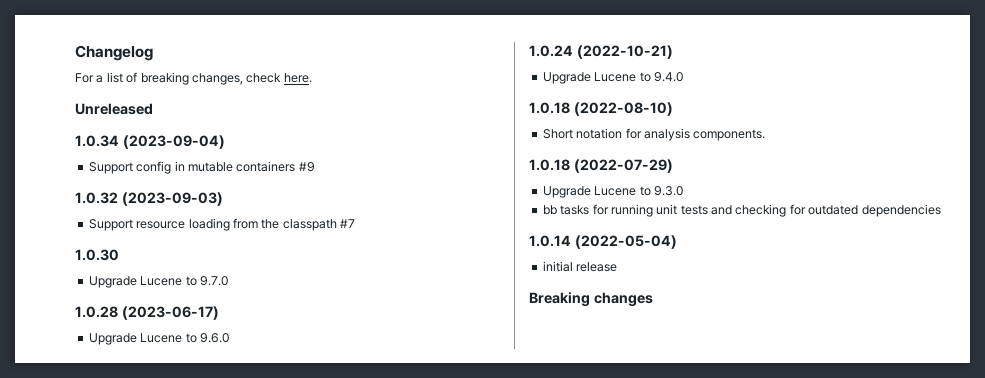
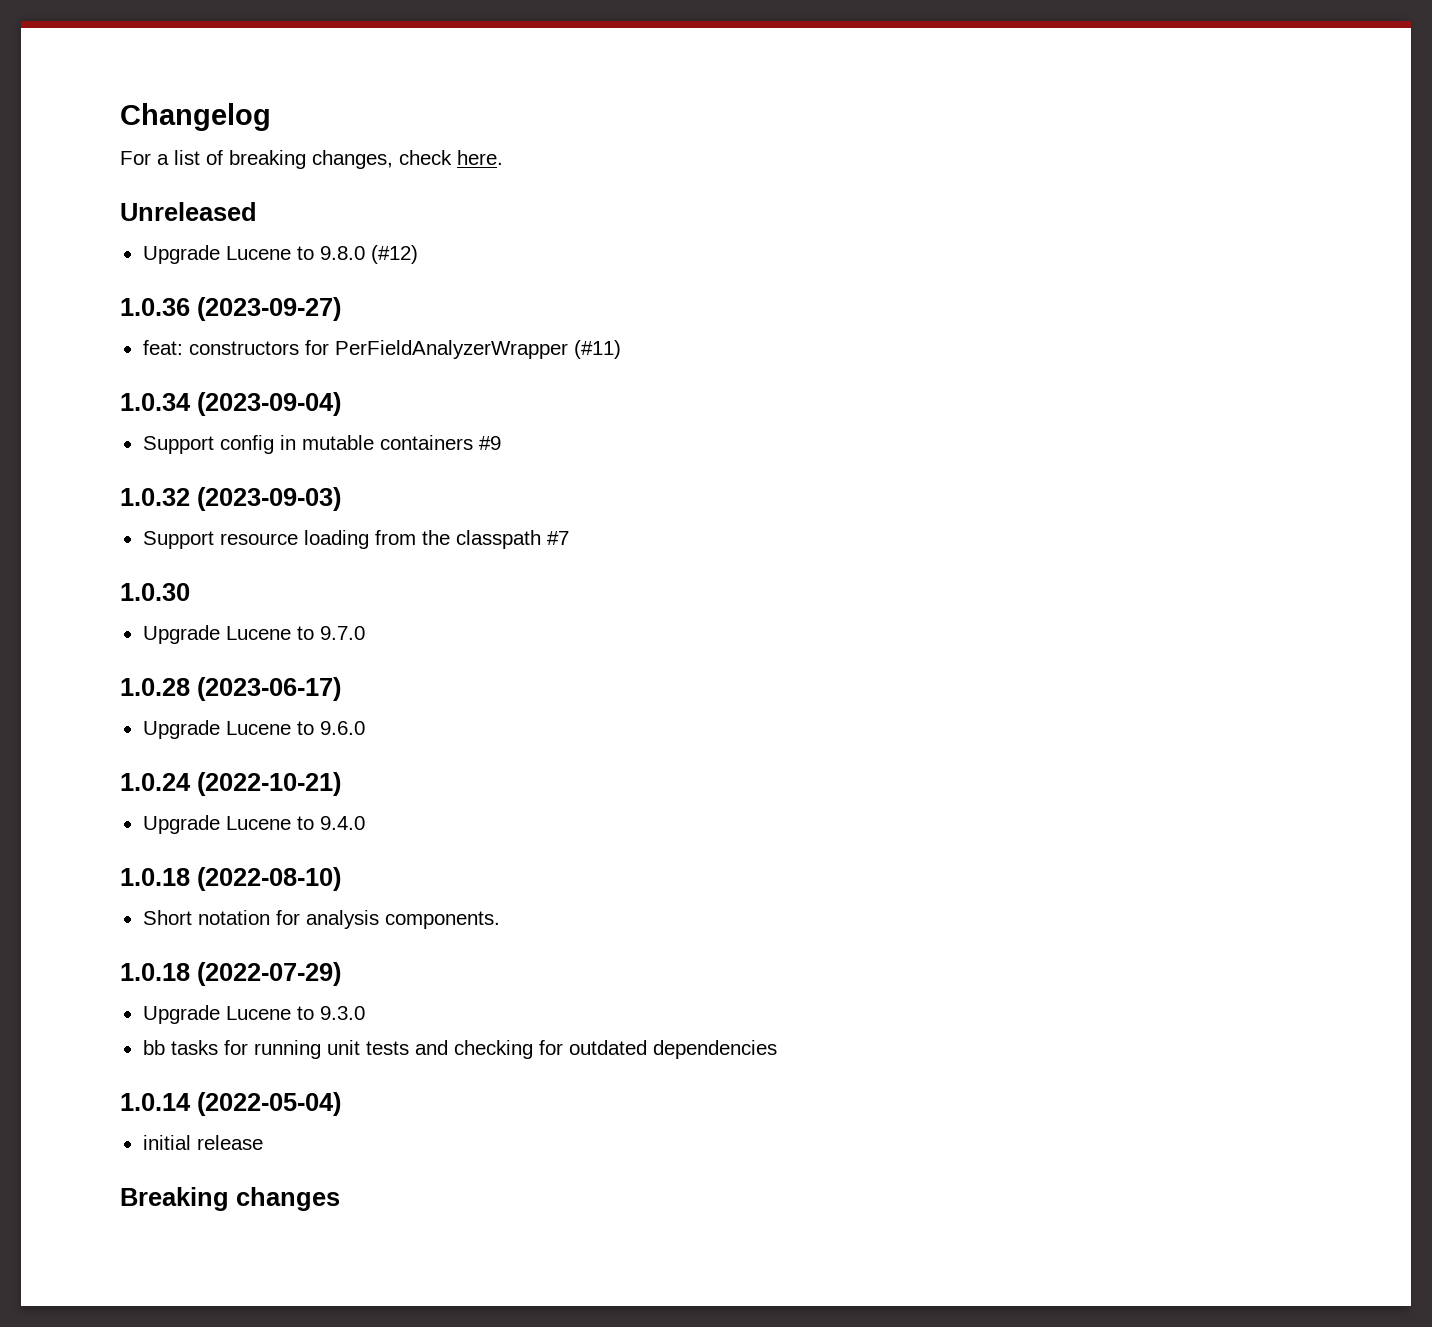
+ Upgrade Lucene to 9.8.0 (#12)
+ 1.0.36 (2023-09-27)
+ feat: constructors for PerFieldAnalyzerWrapper (#11)

